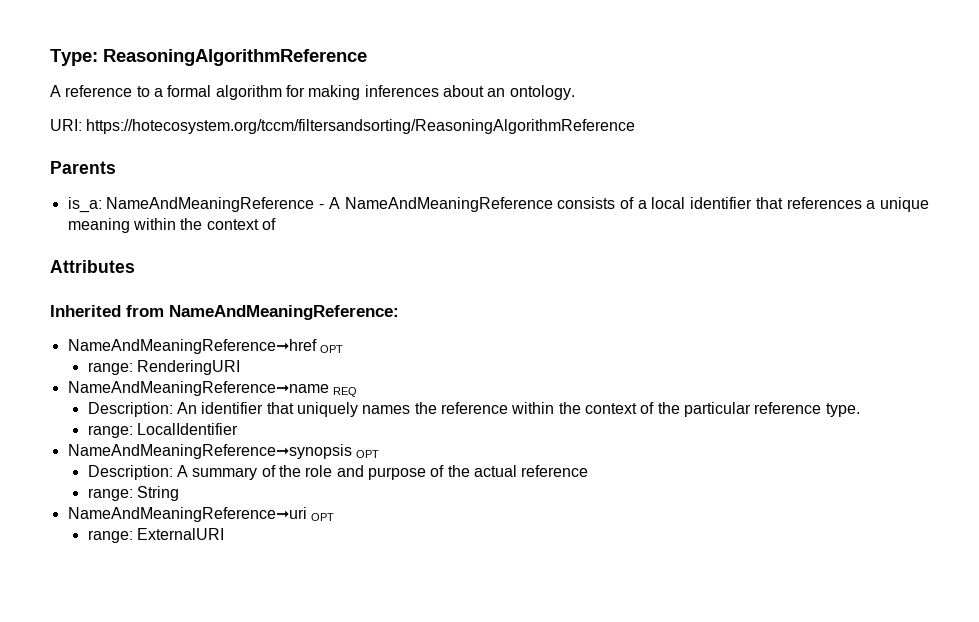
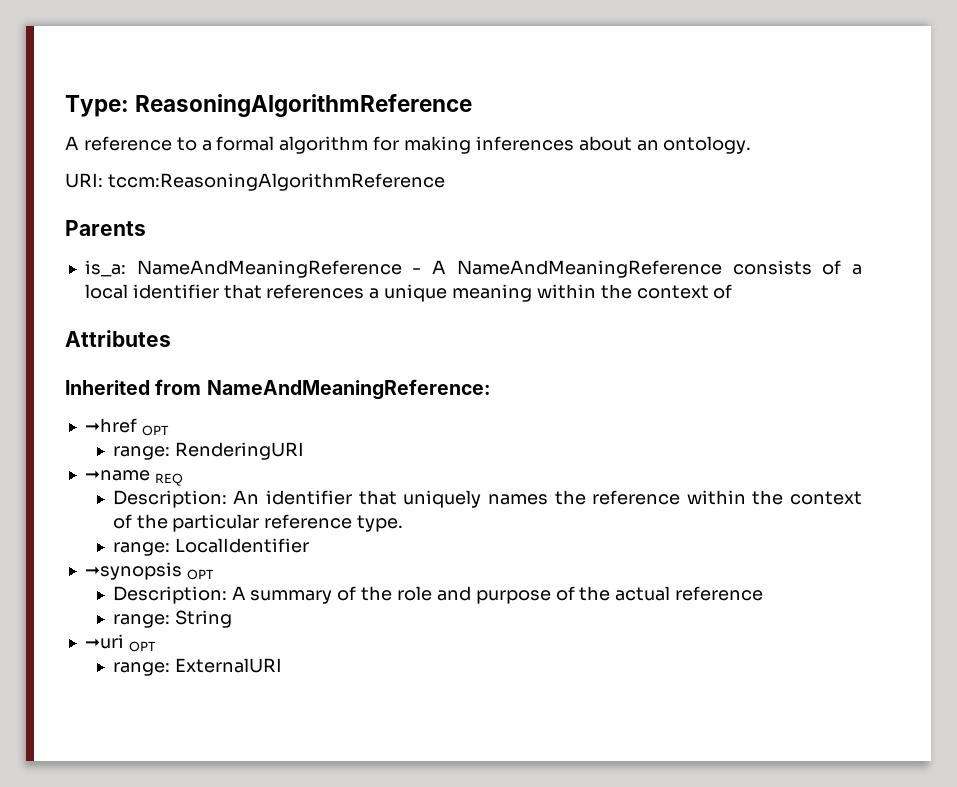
- URI: https://hotecosystem.org/tccm/filtersandsorting/ReasoningAlgorithmReference
+ URI: tccm:ReasoningAlgorithmReference
- NameAndMeaningReference➞href OPT
+ ➞href OPT
- NameAndMeaningReference➞name REQ
+ ➞name REQ
- NameAndMeaningReference➞synopsis OPT
+ ➞synopsis OPT
- NameAndMeaningReference➞uri OPT
+ ➞uri OPT

